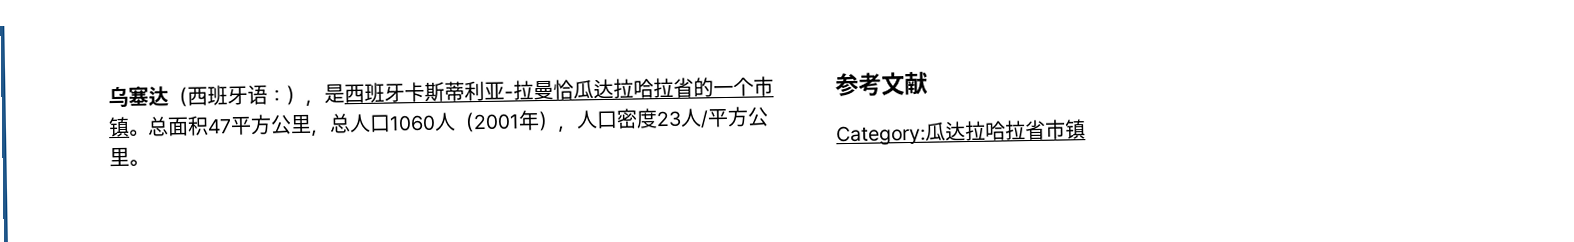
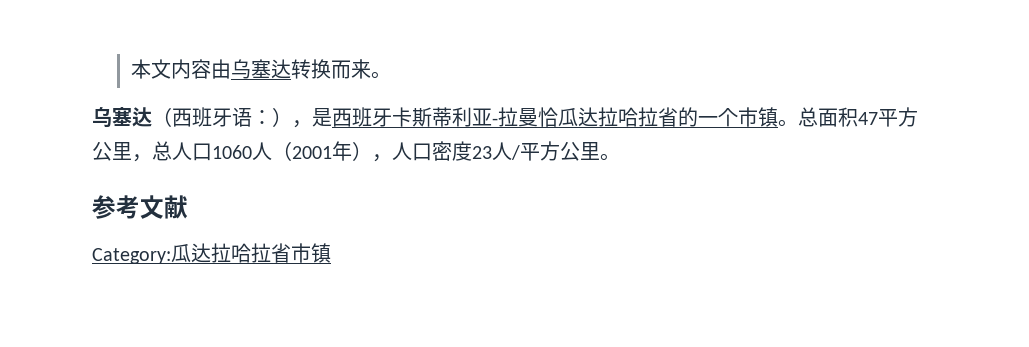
+ 本文内容由乌塞达转换而来。

